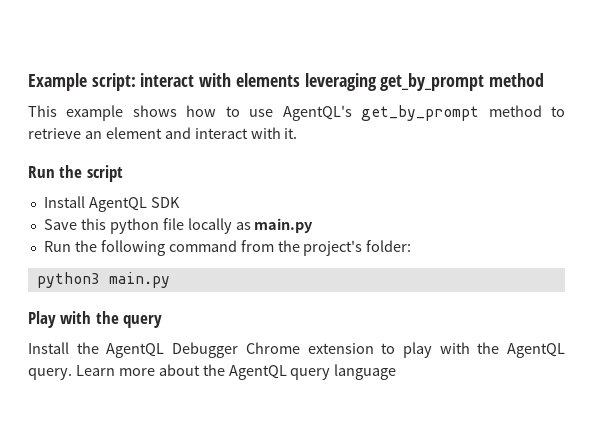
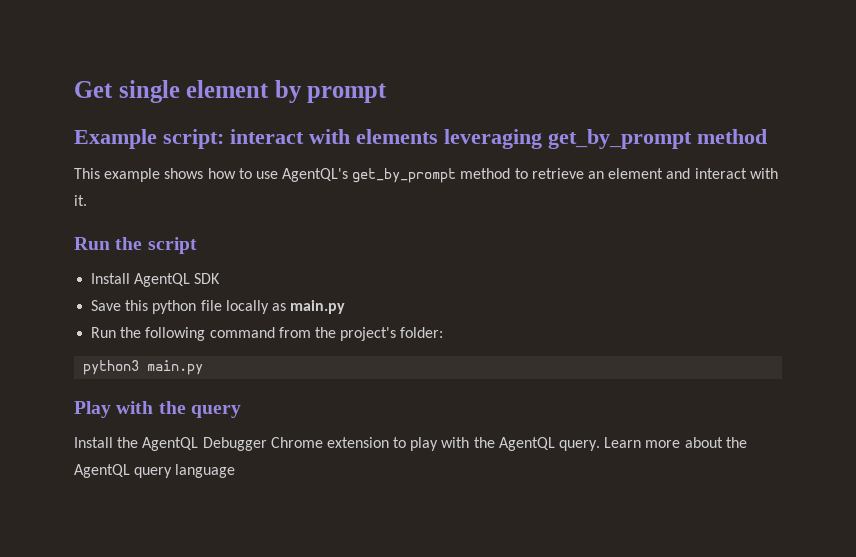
+ Get single element by prompt

